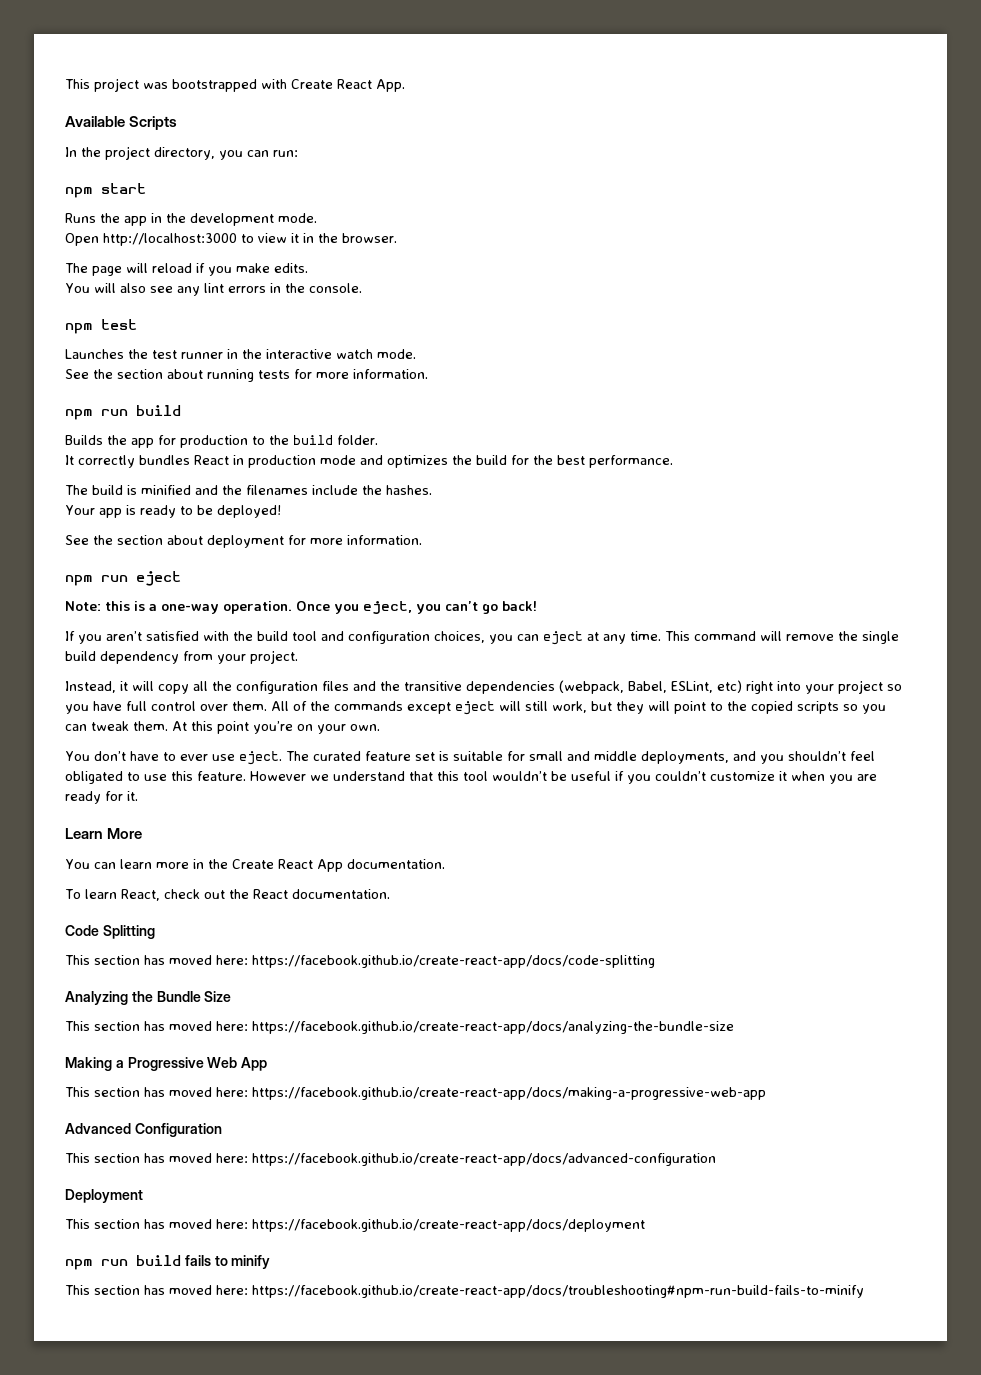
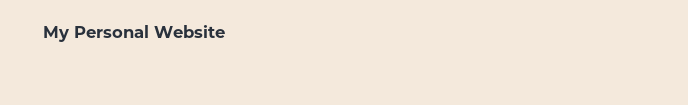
- This project was bootstrapped with Create React App.
- Available Scripts
- In the project directory, you can run:
- npm start
- Runs the app in the development mode.
- Open http://localhost:3000 to view it in the browser.
- The page will reload if you make edits.
- You will also see any lint errors in the console.
- npm test
- Launches the test runner in the interactive watch mode.
- See the section about running tests for more information.
- npm run build
- Builds the app for production to the build folder.
- It correctly bundles React in production mode and optimizes the build for the best performance.
- The build is minified and the filenames include the hashes.
- Your app is ready to be deployed!
- See the section about deployment for more information.
- npm run eject
- Note: this is a one-way operation. Once you eject, you can’t go back!
- If you aren’t satisfied with the build tool and configuration choices, you can eject at any time. This command will remove the single build dependency from your project.
- Instead, it will copy all the configuration files and the transitive dependencies (webpack, Babel, ESLint, etc) right into your project so you have full control over them. All of the commands except eject will still work, but they will point to the copied scripts so you can tweak them. At this point you’re on your own.
- You don’t have to ever use eject. The curated feature set is suitable for small and middle deployments, and you shouldn’t feel obligated to use this feature. However we understand that this tool wouldn’t be useful if you couldn’t customize it when you are ready for it.
- Learn More
- You can learn more in the Create React App documentation.
- To learn React, check out the React documentation.
- Code Splitting
- This section has moved here: https://facebook.github.io/create-react-app/docs/code-splitting
- Analyzing the Bundle Size
- This section has moved here: https://facebook.github.io/create-react-app/docs/analyzing-the-bundle-size
- Making a Progressive Web App
- This section has moved here: https://facebook.github.io/create-react-app/docs/making-a-progressive-web-app
- Advanced Configuration
- This section has moved here: https://facebook.github.io/create-react-app/docs/advanced-configuration
- Deployment
- This section has moved here: https://facebook.github.io/create-react-app/docs/deployment
- npm run build fails to minify
- This section has moved here: https://facebook.github.io/create-react-app/docs/troubleshooting#npm-run-build-fails-to-minify
+ My Personal Website

